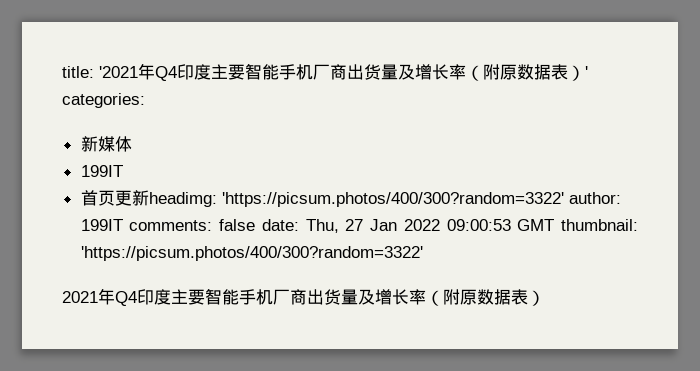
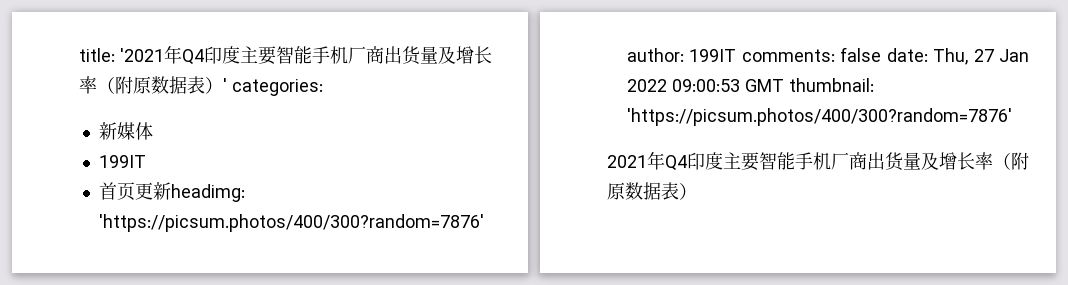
- 首页更新headimg: 'https://picsum.photos/400/300?random=3322' author: 199IT comments: false date: Thu, 27 Jan 2022 09:00:53 GMT thumbnail: 'https://picsum.photos/400/300?random=3322'
+ 首页更新headimg: 'https://picsum.photos/400/300?random=7876' author: 199IT comments: false date: Thu, 27 Jan 2022 09:00:53 GMT thumbnail: 'https://picsum.photos/400/300?random=7876'

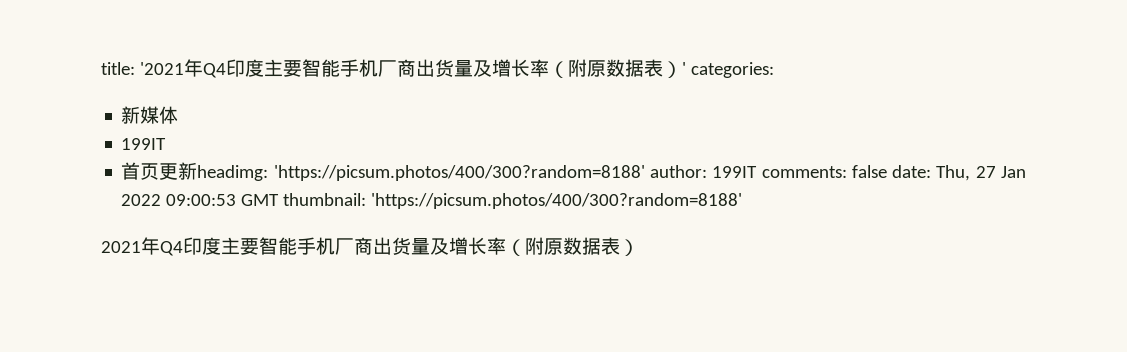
- 首页更新headimg: 'https://picsum.photos/400/300?random=7876' author: 199IT comments: false date: Thu, 27 Jan 2022 09:00:53 GMT thumbnail: 'https://picsum.photos/400/300?random=7876'
+ 首页更新headimg: 'https://picsum.photos/400/300?random=8188' author: 199IT comments: false date: Thu, 27 Jan 2022 09:00:53 GMT thumbnail: 'https://picsum.photos/400/300?random=8188'

